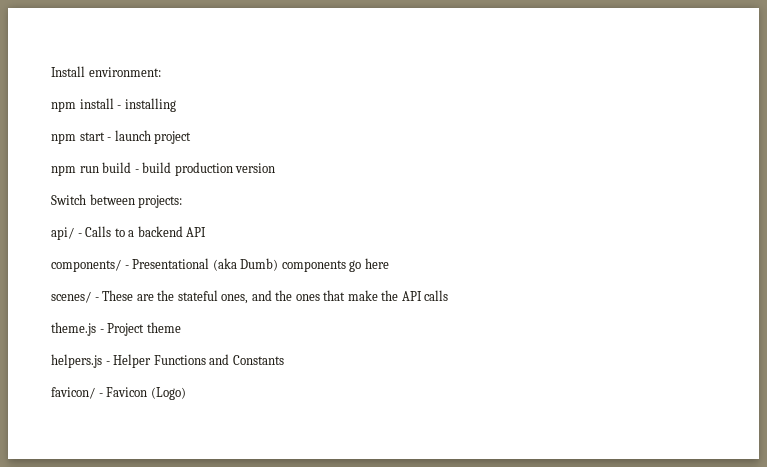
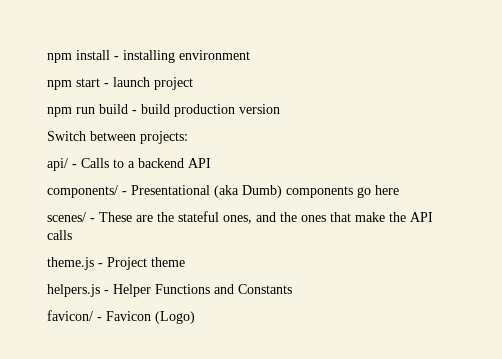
- Install environment:
- npm install - installing
+ npm install - installing environment

